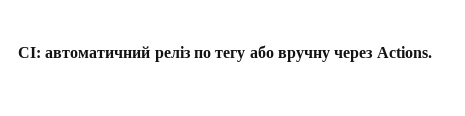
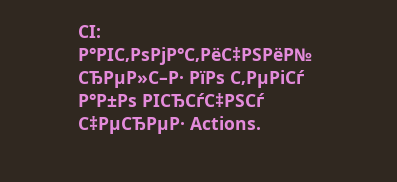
- CI: автоматичний реліз по тегу або вручну через Actions.
+ CI: Р°РІС‚РѕРјР°С‚РёС‡РЅРёР№ СЂРµР»С–Р· РїРѕ С‚РµРіСѓ Р°Р±Рѕ РІСЂСѓС‡РЅСѓ С‡РµСЂРµР· Actions.

